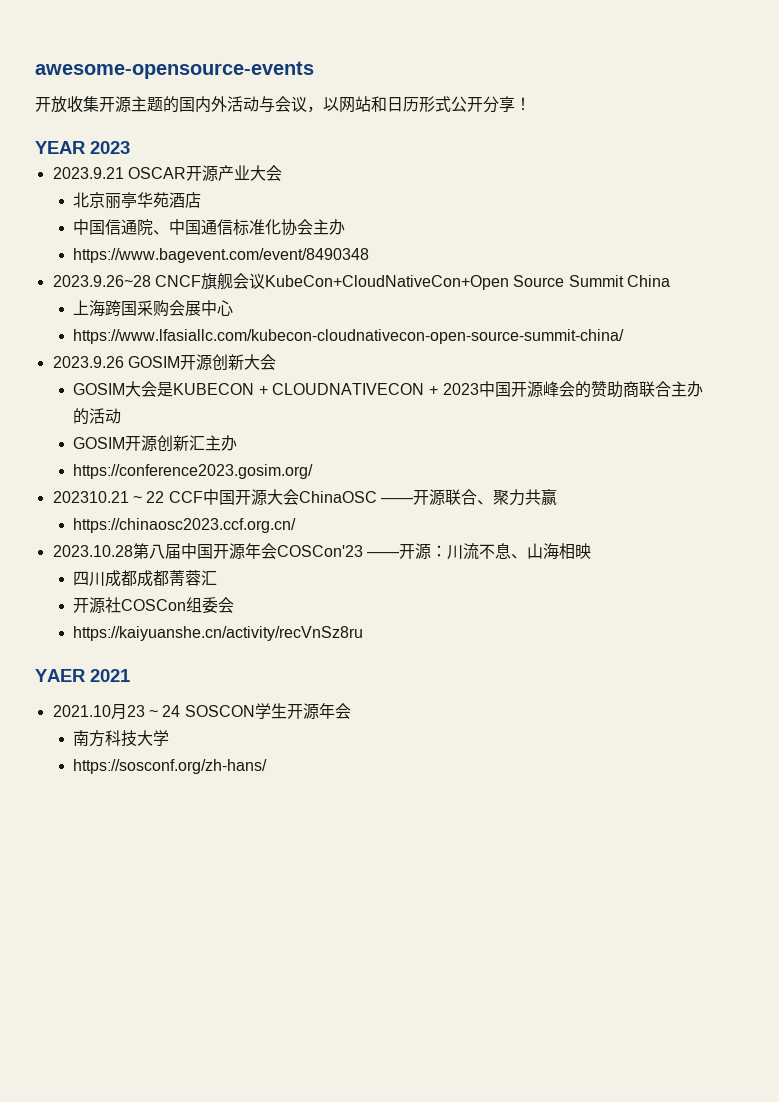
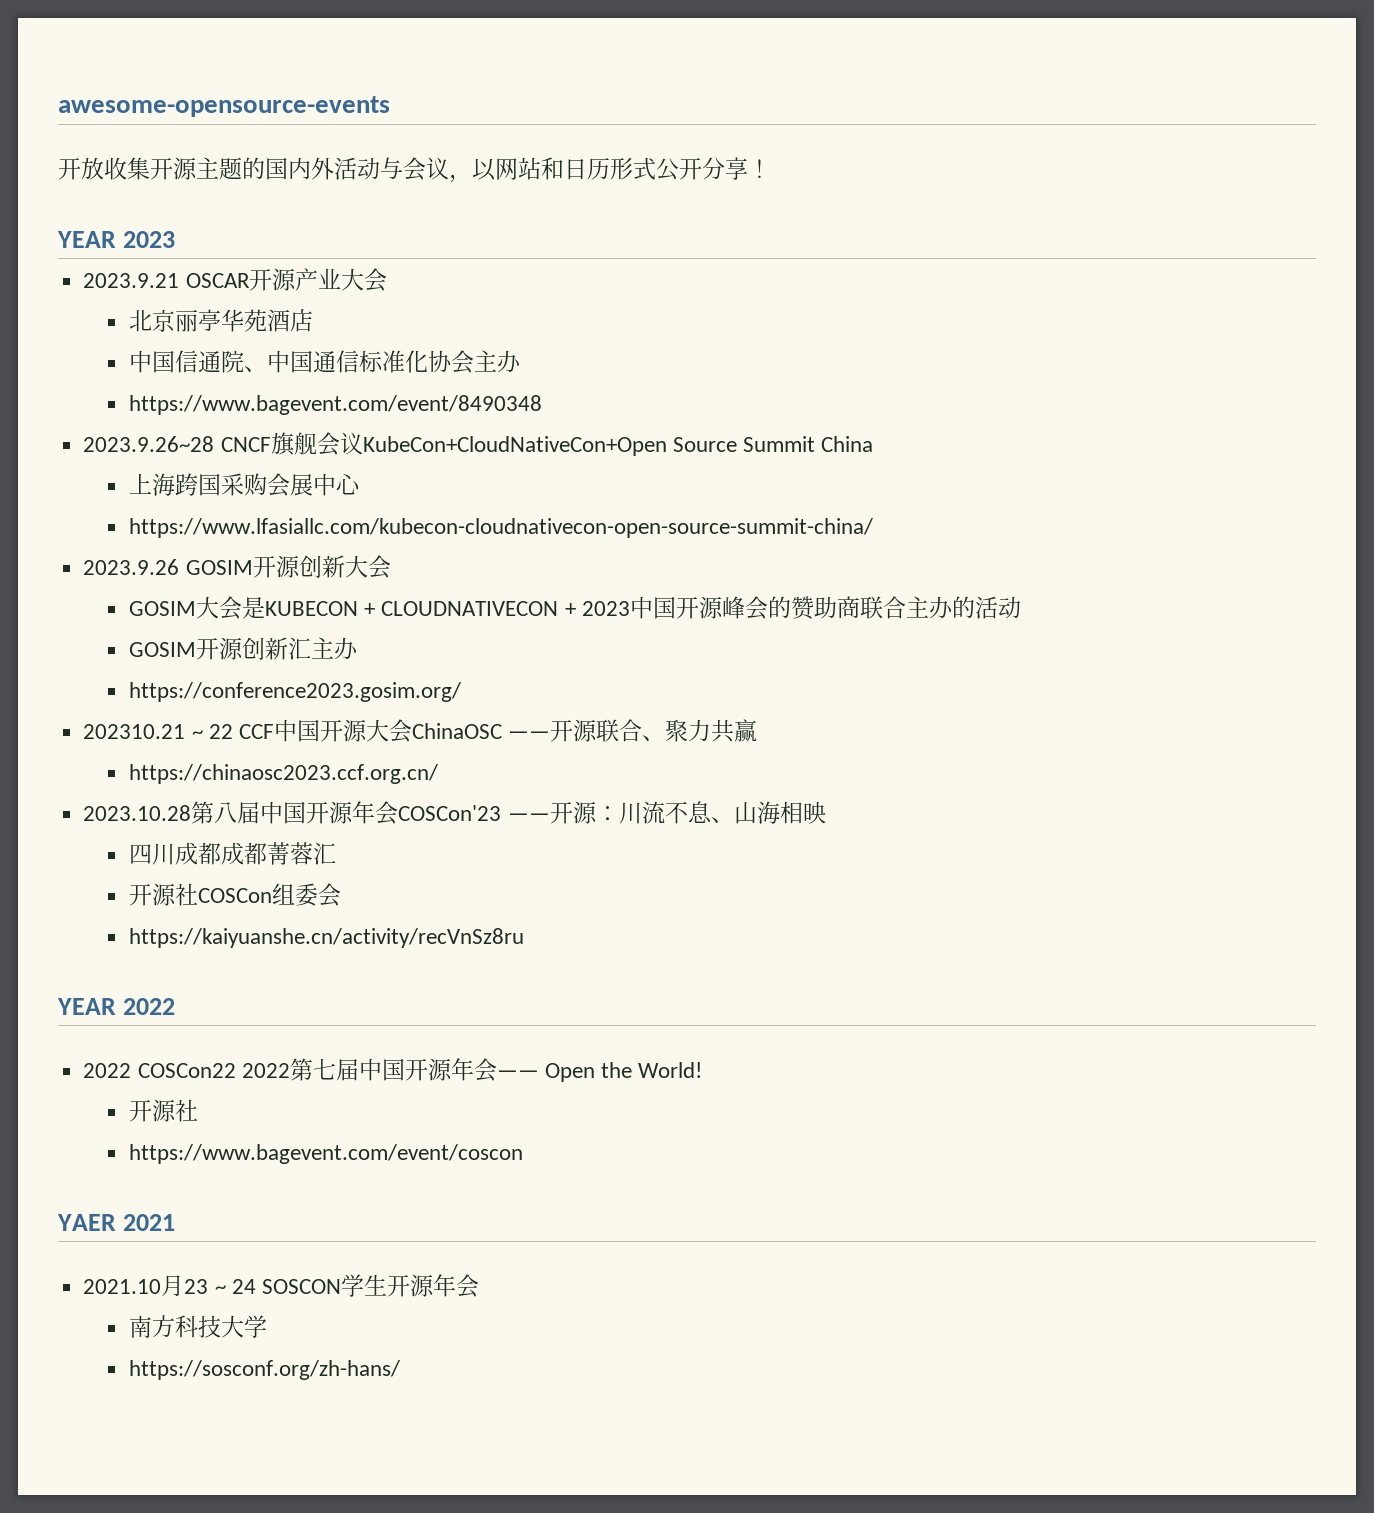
+ YEAR 2022
+ 2022 COSCon22 2022第七届中国开源年会—— Open the World!
+ 开源社
+ https://www.bagevent.com/event/coscon

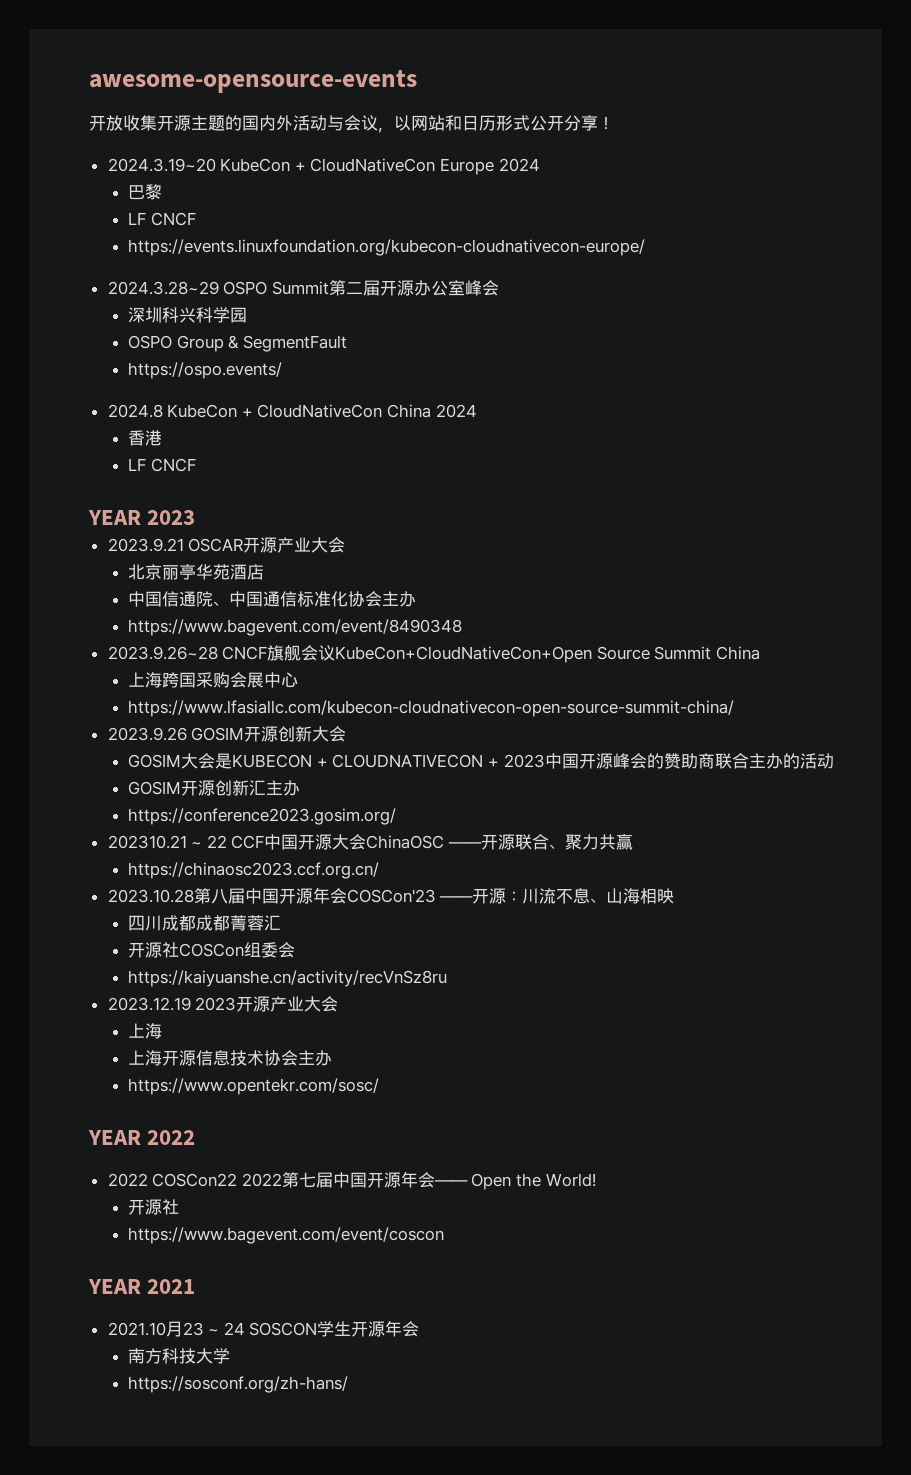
+ 2024.3.19~20 KubeCon + CloudNativeCon Europe 2024
+ 巴黎
+ LF CNCF
+ https://events.linuxfoundation.org/kubecon-cloudnativecon-europe/
+ 2024.3.28~29 OSPO Summit第二届开源办公室峰会
+ 深圳科兴科学园
+ OSPO Group & SegmentFault
+ https://ospo.events/
+ 2024.8 KubeCon + CloudNativeCon China 2024
+ 香港
+ LF CNCF
+ 2023.12.19 2023开源产业大会
+ 上海
+ 上海开源信息技术协会主办
+ https://www.opentekr.com/sosc/
- YAER 2021
+ YEAR 2021

